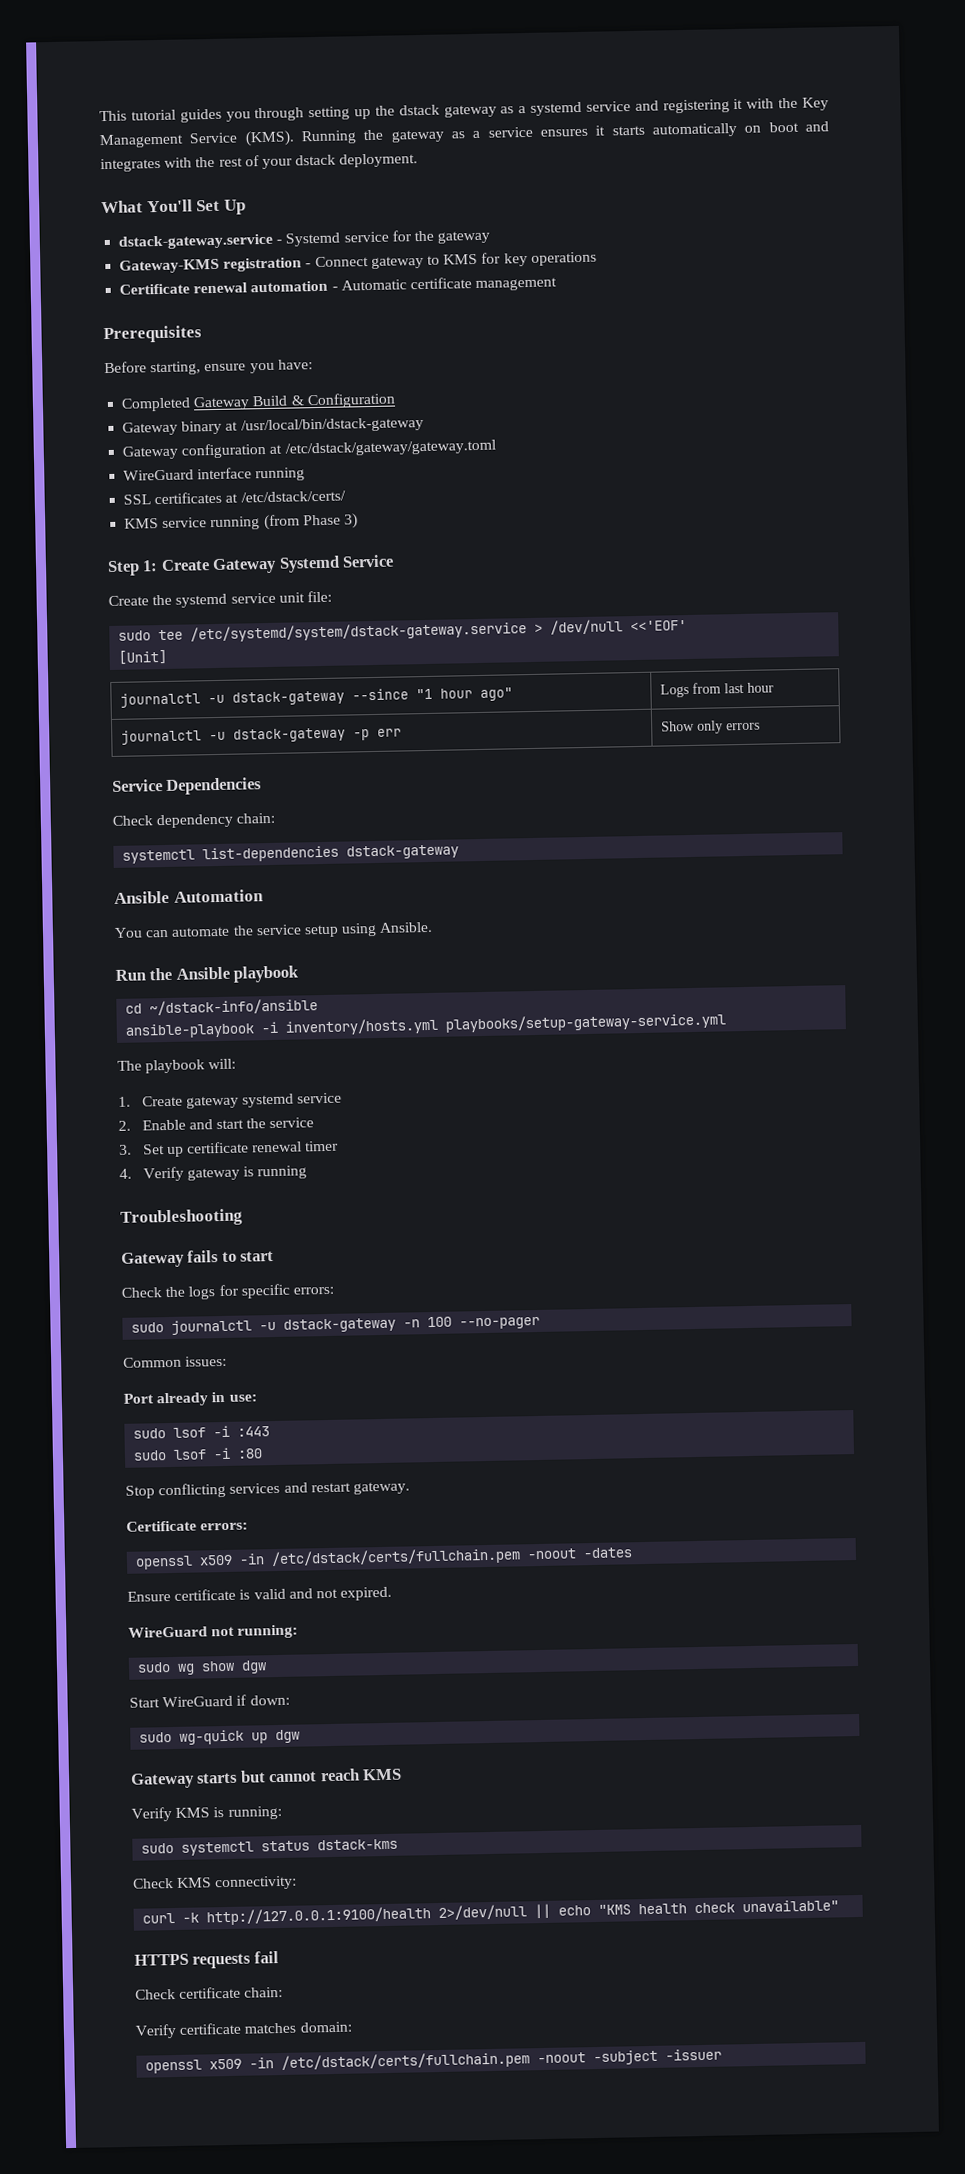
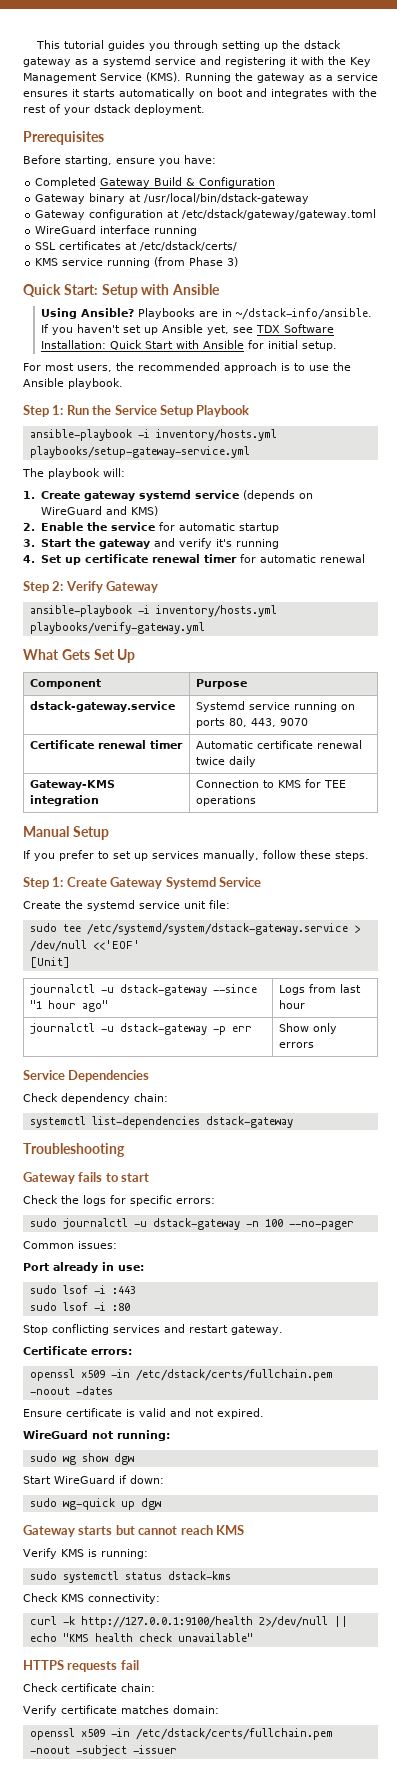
- What You'll Set Up
- dstack-gateway.service - Systemd service for the gateway
- Gateway-KMS registration - Connect gateway to KMS for key operations
- Certificate renewal automation - Automatic certificate management
+ Quick Start: Setup with Ansible
+ Using Ansible? Playbooks are in ~/dstack-info/ansible. If you haven't set up Ansible yet, see TDX Software Installation: Quick Start with Ansible for initial setup.
+ For most users, the recommended approach is to use the Ansible playbook.
+ Step 1: Run the Service Setup Playbook
+ ansible-playbook -i inventory/hosts.yml playbooks/setup-gateway-service.yml
+ The playbook will:
+ 1. Create gateway systemd service (depends on WireGuard and KMS)
+ 2. Enable the service for automatic startup
+ 3. Start the gateway and verify it's running
+ 4. Set up certificate renewal timer for automatic renewal
+ Step 2: Verify Gateway
+ ansible-playbook -i inventory/hosts.yml playbooks/verify-gateway.yml
+ What Gets Set Up
+ Component | Purpose
+ dstack-gateway.service | Systemd service running on ports 80, 443, 9070
+ Certificate renewal timer | Automatic certificate renewal twice daily
+ Gateway-KMS integration | Connection to KMS for TEE operations
+ Manual Setup
+ If you prefer to set up services manually, follow these steps.
- Ansible Automation
- You can automate the service setup using Ansible.
- Run the Ansible playbook
- cd ~/dstack-info/ansible
- ansible-playbook -i inventory/hosts.yml playbooks/setup-gateway-service.yml
- The playbook will:
- 1. Create gateway systemd service
- 2. Enable and start the service
- 3. Set up certificate renewal timer
- 4. Verify gateway is running

